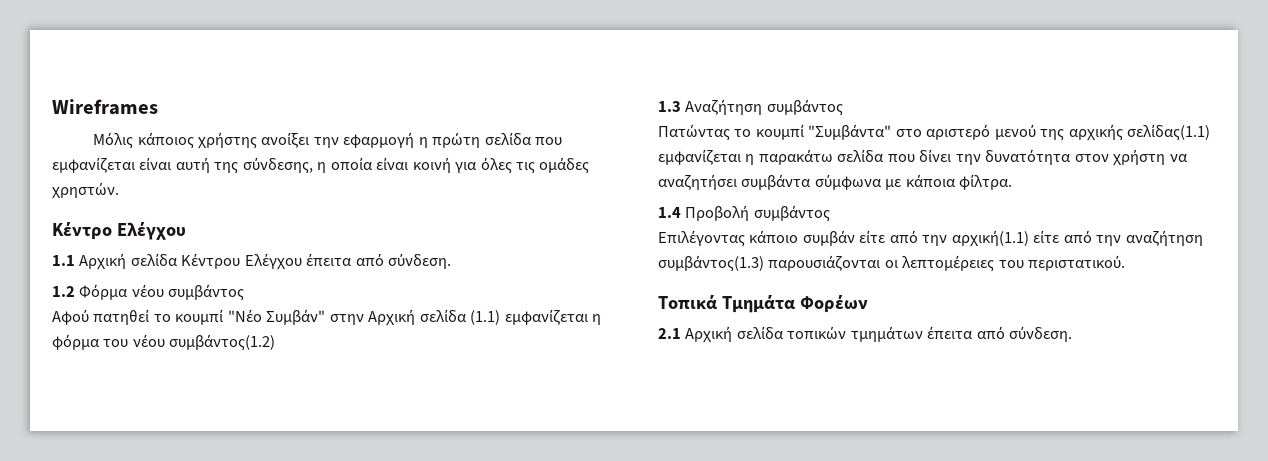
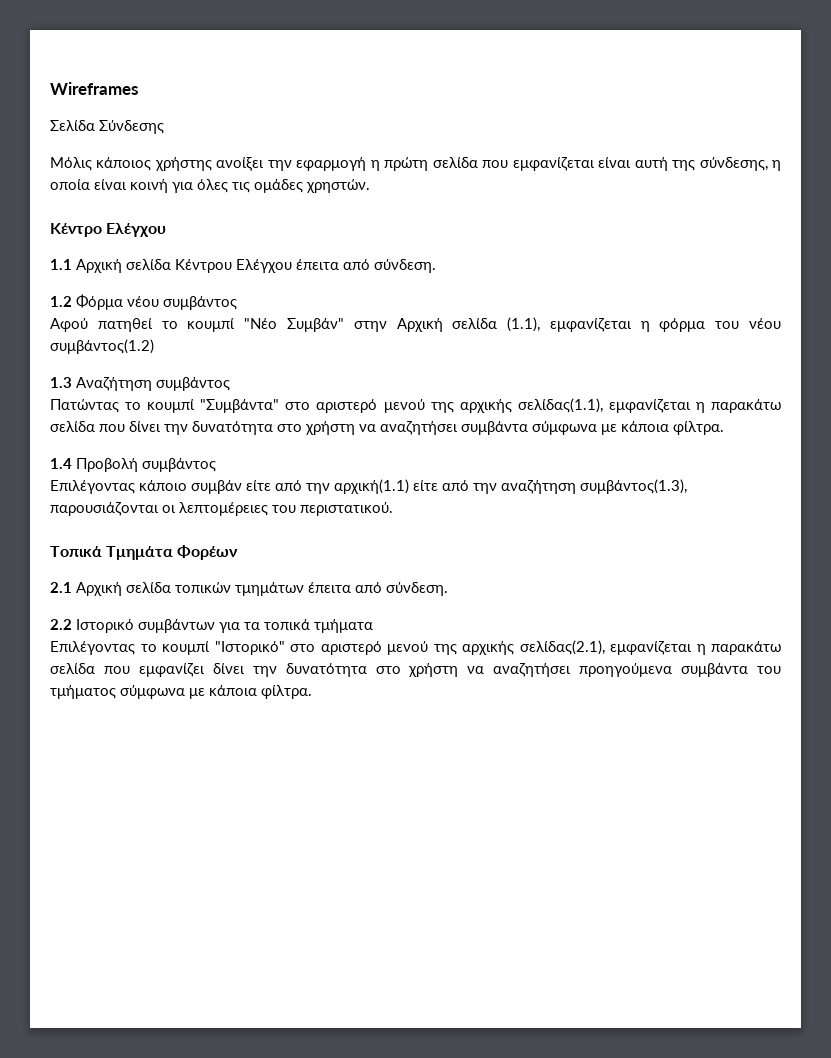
+ Σελίδα Σύνδεσης
- Αφού πατηθεί το κουμπί "Νέο Συμβάν" στην Αρχική σελίδα (1.1) εμφανίζεται η φόρμα του νέου συμβάντος(1.2)
+ Αφού πατηθεί το κουμπί "Νέο Συμβάν" στην Αρχική σελίδα (1.1), εμφανίζεται η φόρμα του νέου συμβάντος(1.2)
- Πατώντας το κουμπί "Συμβάντα" στο αριστερό μενού της αρχικής σελίδας(1.1) εμφανίζεται η παρακάτω σελίδα που δίνει την δυνατότητα στον χρήστη να αναζητήσει συμβάντα σύμφωνα με κάποια φίλτρα.
+ Πατώντας το κουμπί "Συμβάντα" στο αριστερό μενού της αρχικής σελίδας(1.1), εμφανίζεται η παρακάτω σελίδα που δίνει την δυνατότητα στο χρήστη να αναζητήσει συμβάντα σύμφωνα με κάποια φίλτρα.
- Επιλέγοντας κάποιο συμβάν είτε από την αρχική(1.1) είτε από την αναζήτηση συμβάντος(1.3) παρουσιάζονται οι λεπτομέρειες του περιστατικού.
+ Επιλέγοντας κάποιο συμβάν είτε από την αρχική(1.1) είτε από την αναζήτηση συμβάντος(1.3), παρουσιάζονται οι λεπτομέρειες του περιστατικού.
+ 2.2 Ιστορικό συμβάντων για τα τοπικά τμήματα
+ Επιλέγοντας το κουμπί "Ιστορικό" στο αριστερό μενού της αρχικής σελίδας(2.1), εμφανίζεται η παρακάτω σελίδα που εμφανίζει δίνει την δυνατότητα στο χρήστη να αναζητήσει προηγούμενα συμβάντα του τμήματος σύμφωνα με κάποια φίλτρα.

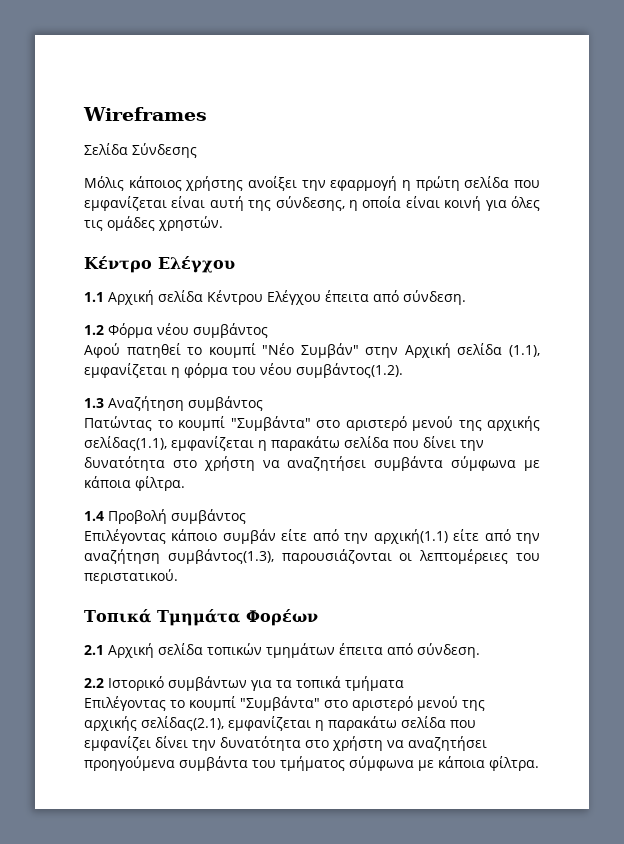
- Αφού πατηθεί το κουμπί "Νέο Συμβάν" στην Αρχική σελίδα (1.1), εμφανίζεται η φόρμα του νέου συμβάντος(1.2)
+ Αφού πατηθεί το κουμπί "Νέο Συμβάν" στην Αρχική σελίδα (1.1), εμφανίζεται η φόρμα του νέου συμβάντος(1.2).
- Επιλέγοντας το κουμπί "Ιστορικό" στο αριστερό μενού της αρχικής σελίδας(2.1), εμφανίζεται η παρακάτω σελίδα που εμφανίζει δίνει την δυνατότητα στο χρήστη να αναζητήσει προηγούμενα συμβάντα του τμήματος σύμφωνα με κάποια φίλτρα.
+ Επιλέγοντας το κουμπί "Συμβάντα" στο αριστερό μενού της αρχικής σελίδας(2.1), εμφανίζεται η παρακάτω σελίδα που εμφανίζει δίνει την δυνατότητα στο χρήστη να αναζητήσει προηγούμενα συμβάντα του τμήματος σύμφωνα με κάποια φίλτρα.

